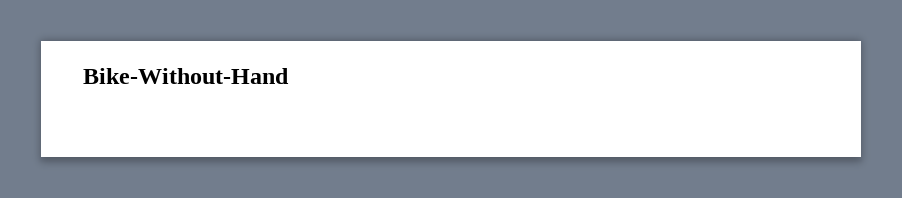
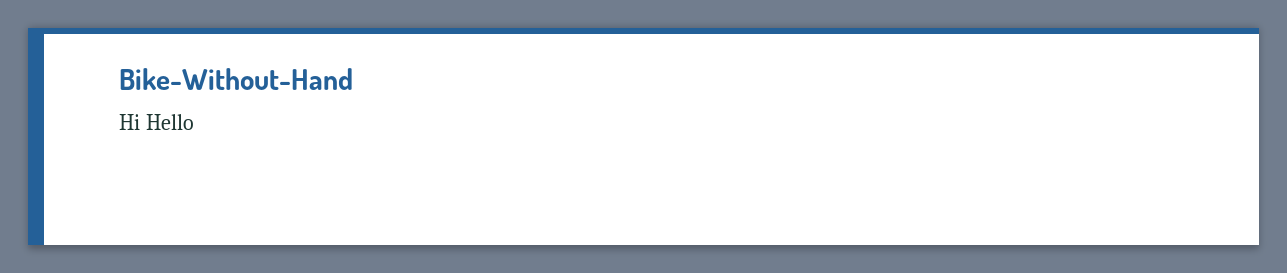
+ Hi Hello

